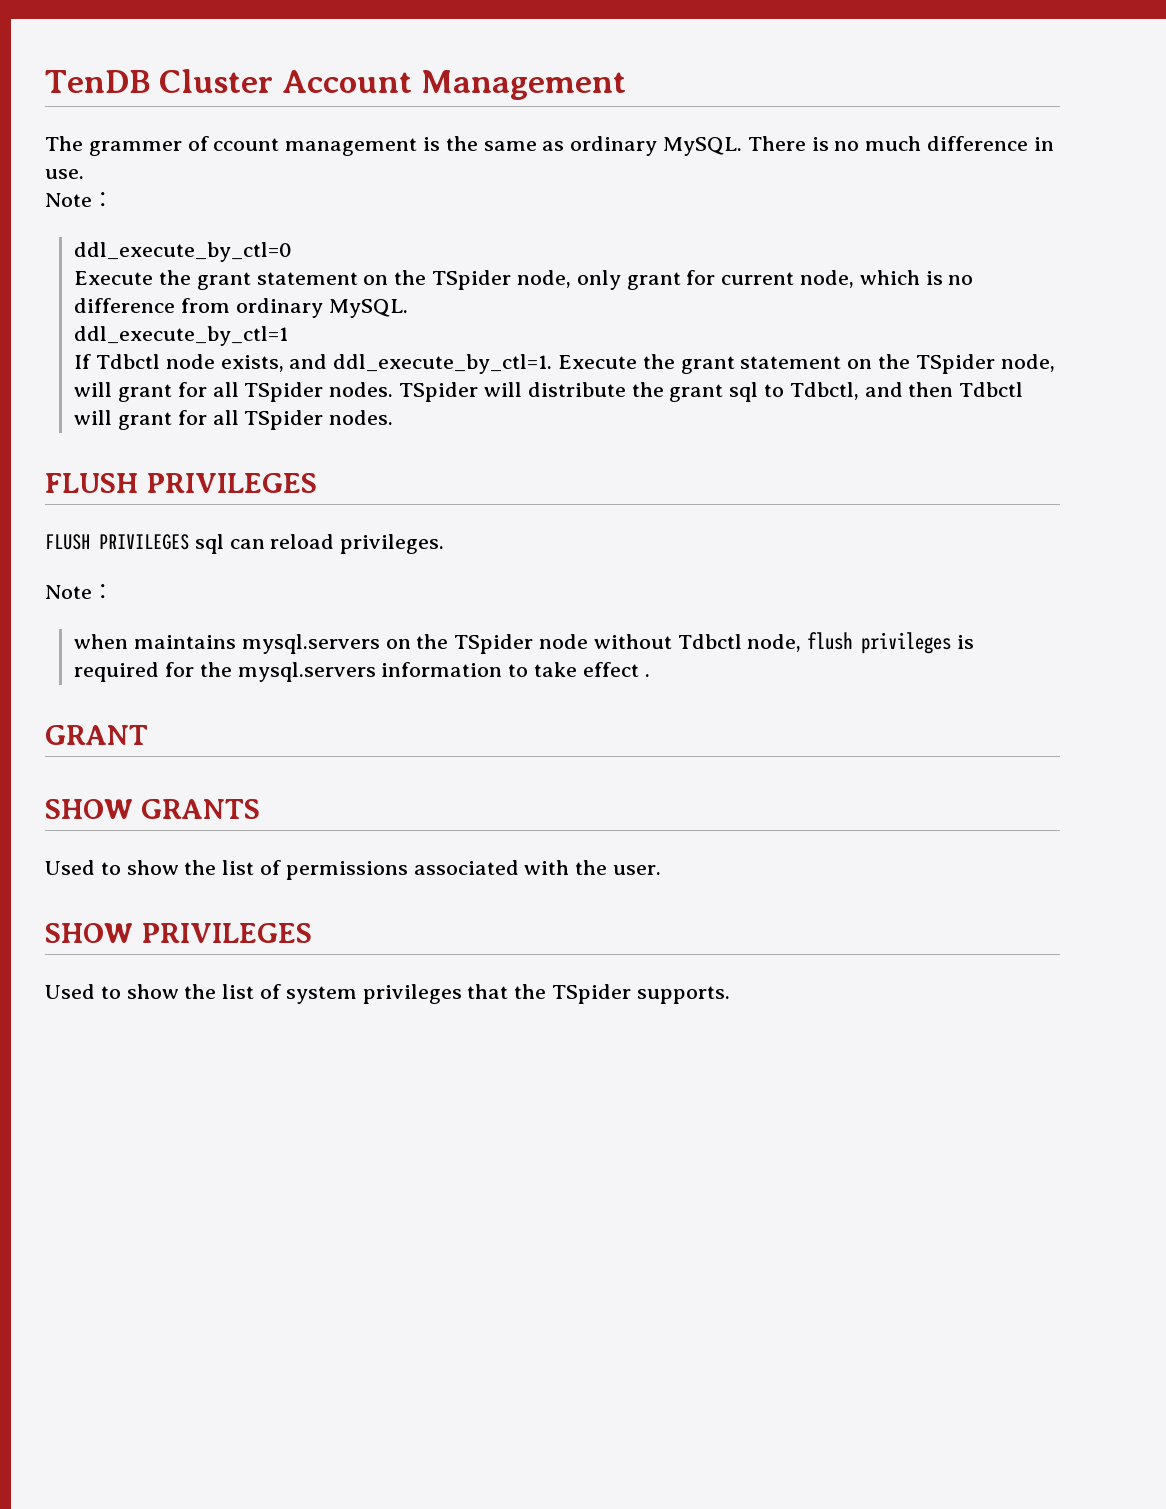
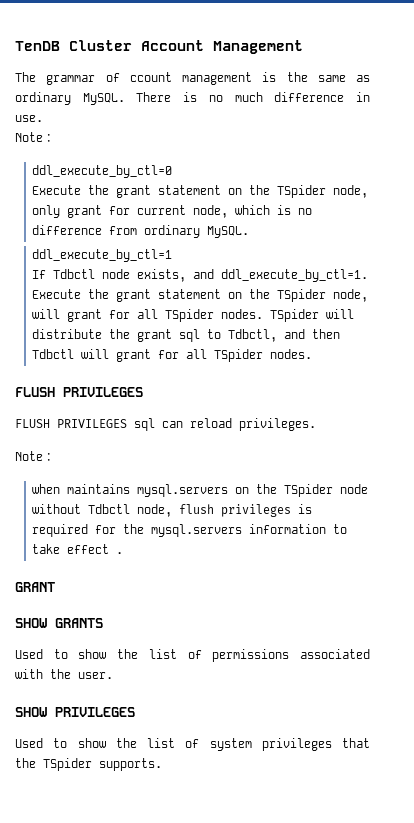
- The grammer of ccount management is the same as ordinary MySQL.
+ The grammar of ccount management is the same as ordinary MySQL.

